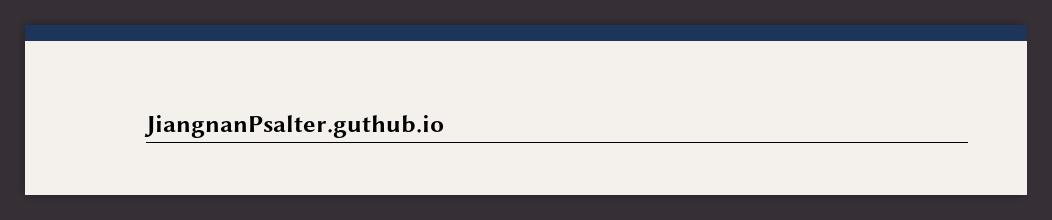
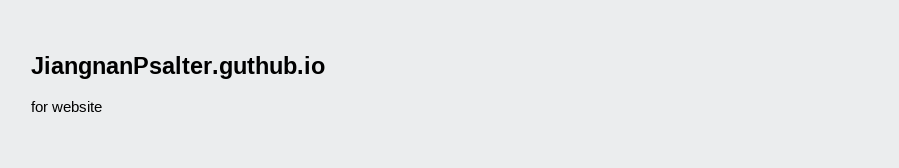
+ for website

